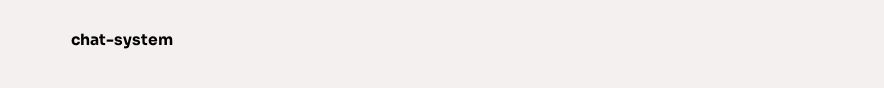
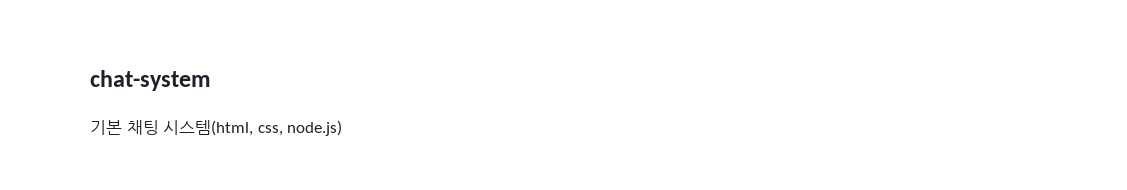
+ 기본 채팅 시스템(html, css, node.js)

